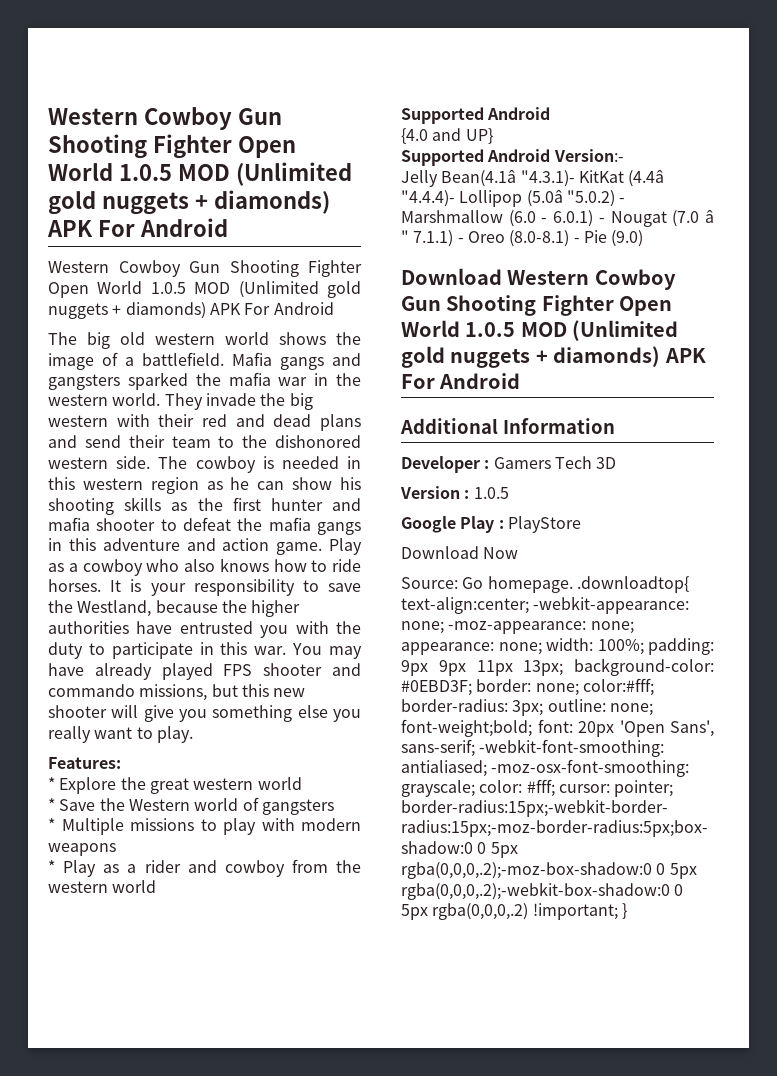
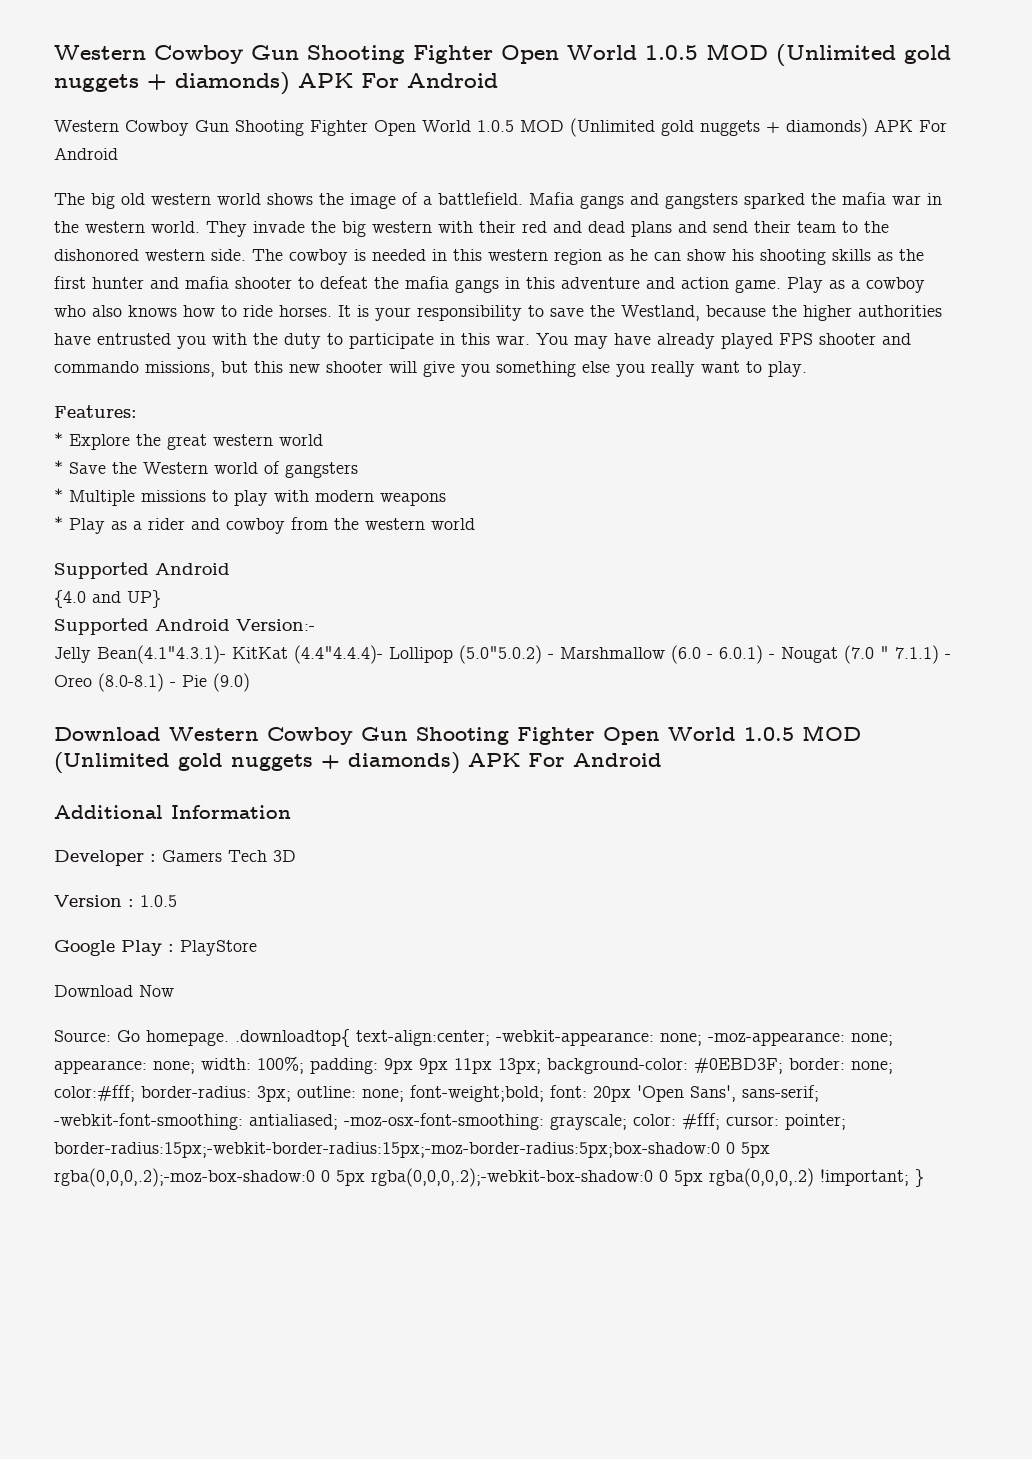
- Jelly Bean(4.1â "4.3.1)- KitKat (4.4â "4.4.4)- Lollipop (5.0â "5.0.2) - Marshmallow (6.0 - 6.0.1) - Nougat (7.0 â " 7.1.1) - Oreo (8.0-8.1) - Pie (9.0)
+ Jelly Bean(4.1"4.3.1)- KitKat (4.4"4.4.4)- Lollipop (5.0"5.0.2) - Marshmallow (6.0 - 6.0.1) - Nougat (7.0 " 7.1.1) - Oreo (8.0-8.1) - Pie (9.0)

